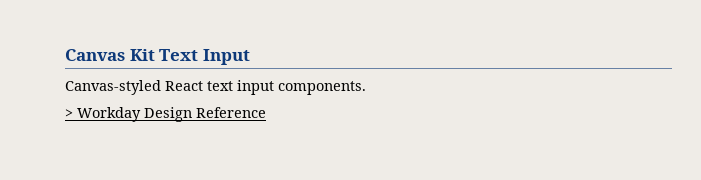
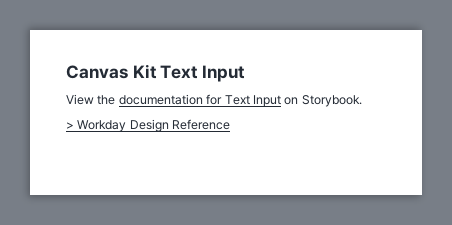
- Canvas-styled React text input components.
+ View the documentation for Text Input on Storybook.

